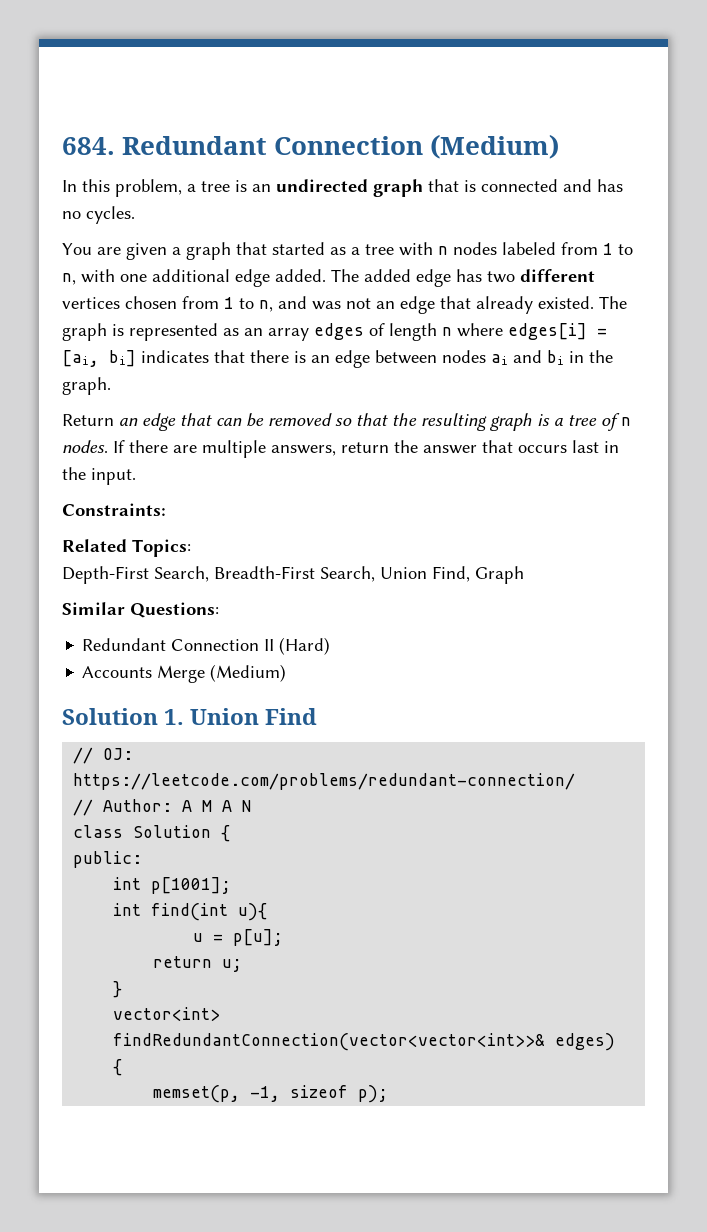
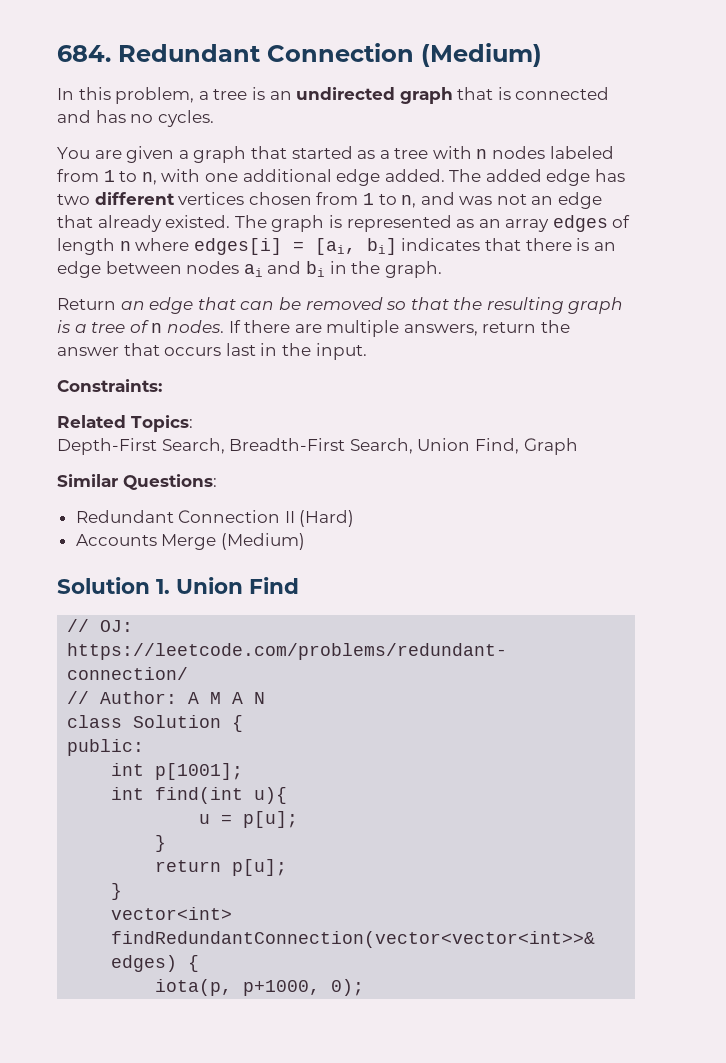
  u = p[u];
- return u;
+ }
+ return p[u];
- memset(p, -1, sizeof p);
+ iota(p, p+1000, 0);

